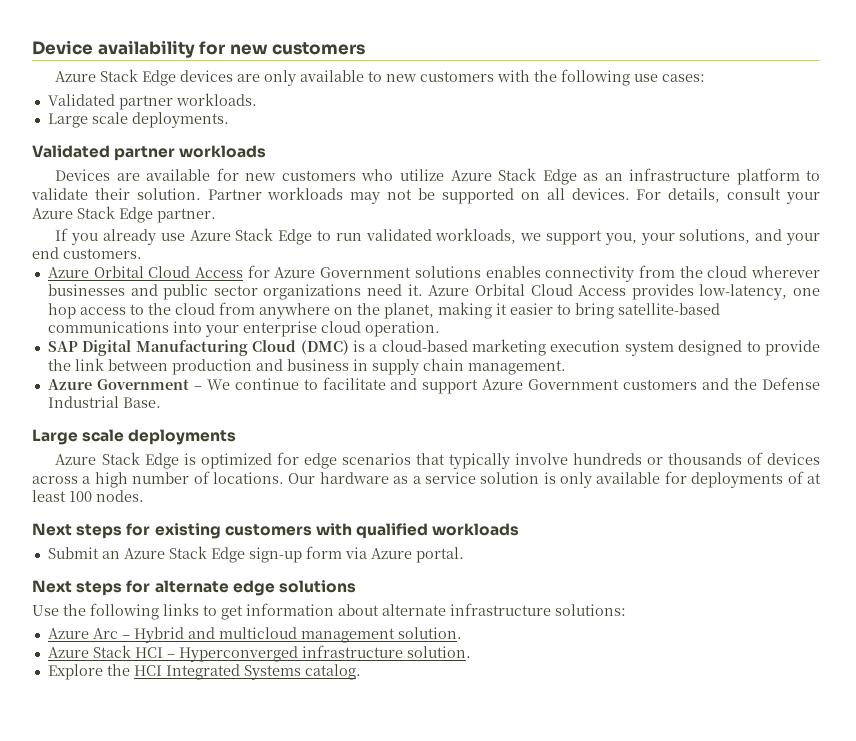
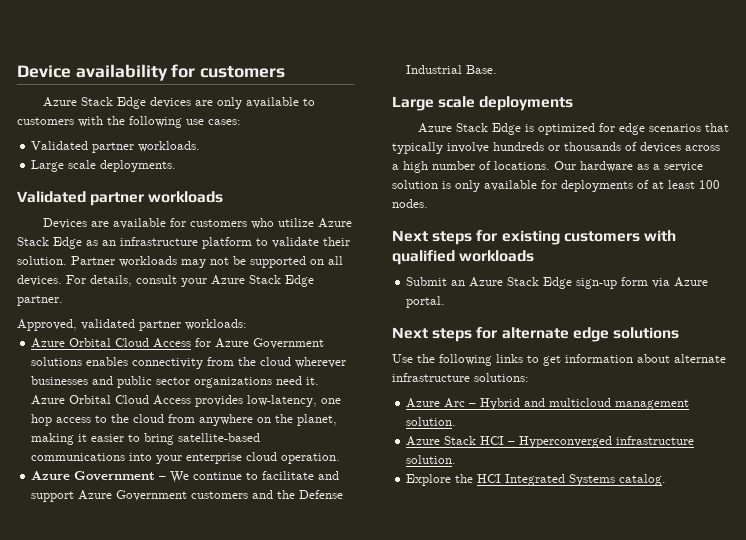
- Device availability for new customers
+ Device availability for customers
- Azure Stack Edge devices are only available to new customers with the following use cases:
+ Azure Stack Edge devices are only available to customers with the following use cases:
- Devices are available for new customers who utilize Azure Stack Edge as an infrastructure platform to validate their solution.
+ Devices are available for customers who utilize Azure Stack Edge as an infrastructure platform to validate their solution.
- If you already use Azure Stack Edge to run validated workloads, we support you, your solutions, and your end customers.
+ Approved, validated partner workloads:
- SAP Digital Manufacturing Cloud (DMC) is a cloud-based marketing execution system designed to provide the link between production and business in supply chain management.

